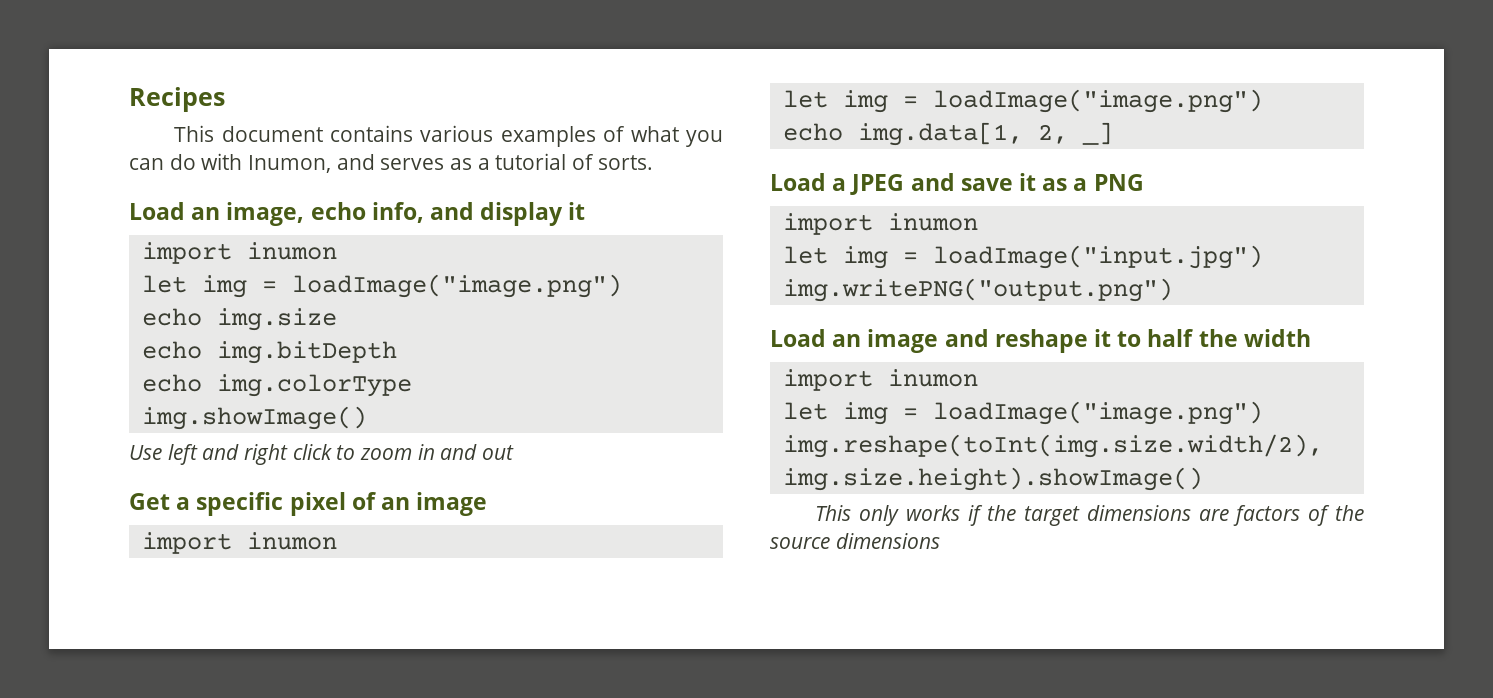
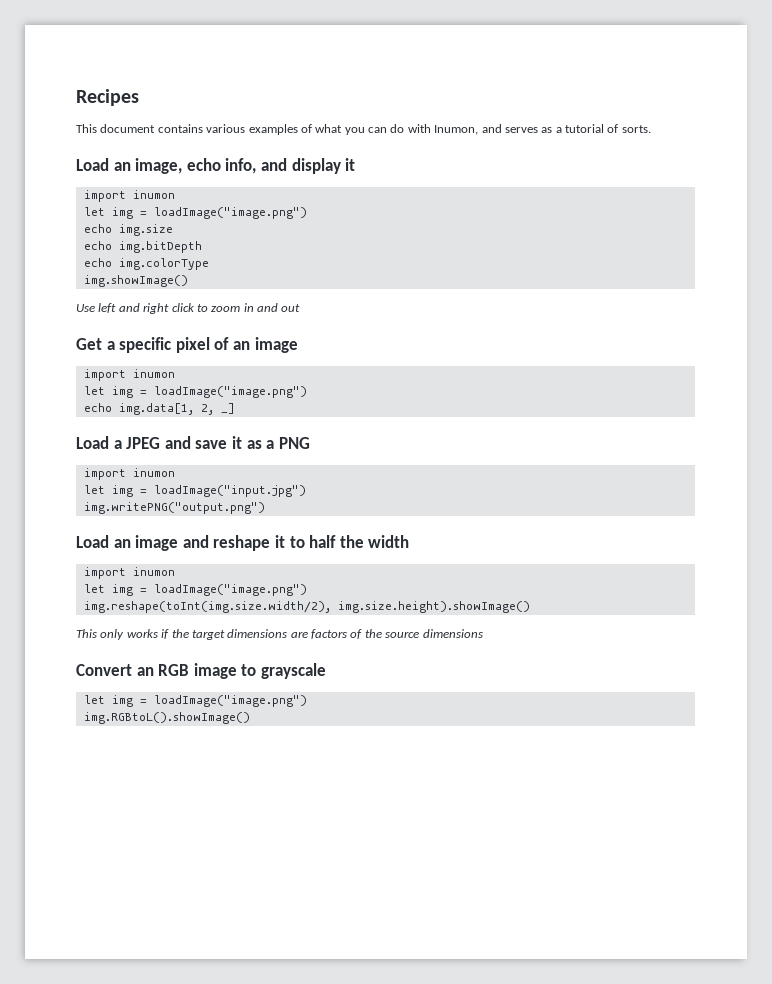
+ Convert an RGB image to grayscale
+ let img = loadImage("image.png")
+ img.RGBtoL().showImage()

